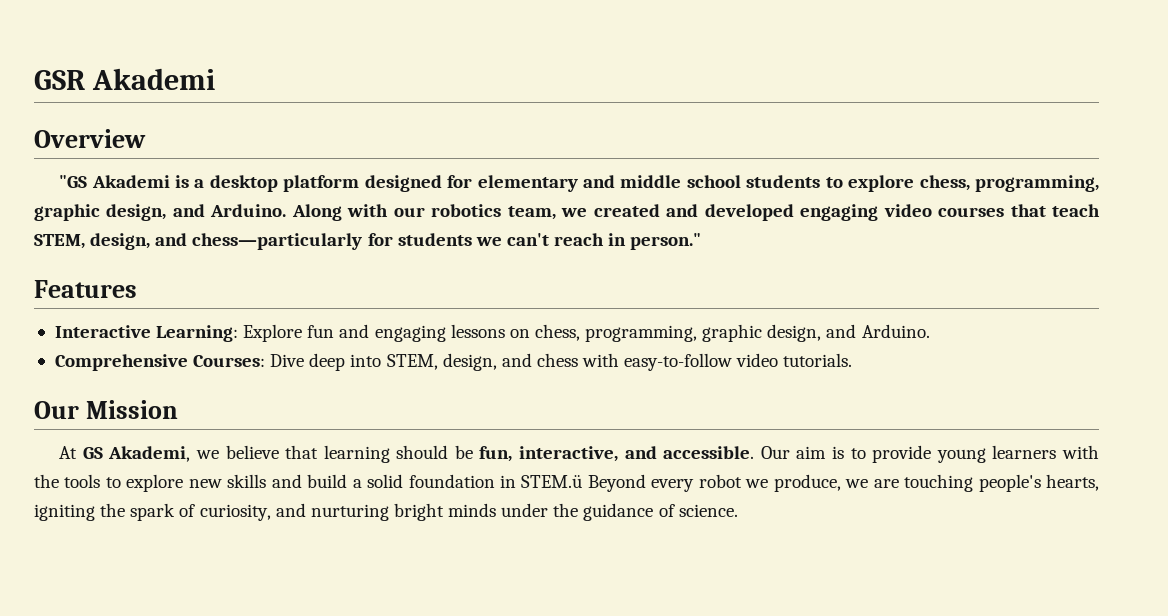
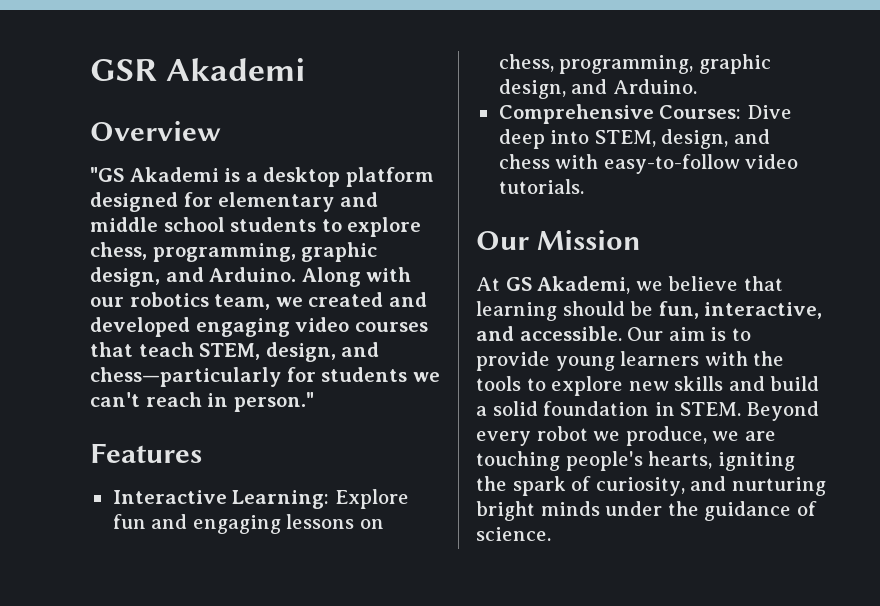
- Our aim is to provide young learners with the tools to explore new skills and build a solid foundation in STEM.ü Beyond every robot we produce, we are touching people's hearts, igniting the spark of curiosity, and nurturing bright minds under the guidance of science.
+ Our aim is to provide young learners with the tools to explore new skills and build a solid foundation in STEM. Beyond every robot we produce, we are touching people's hearts, igniting the spark of curiosity, and nurturing bright minds under the guidance of science.

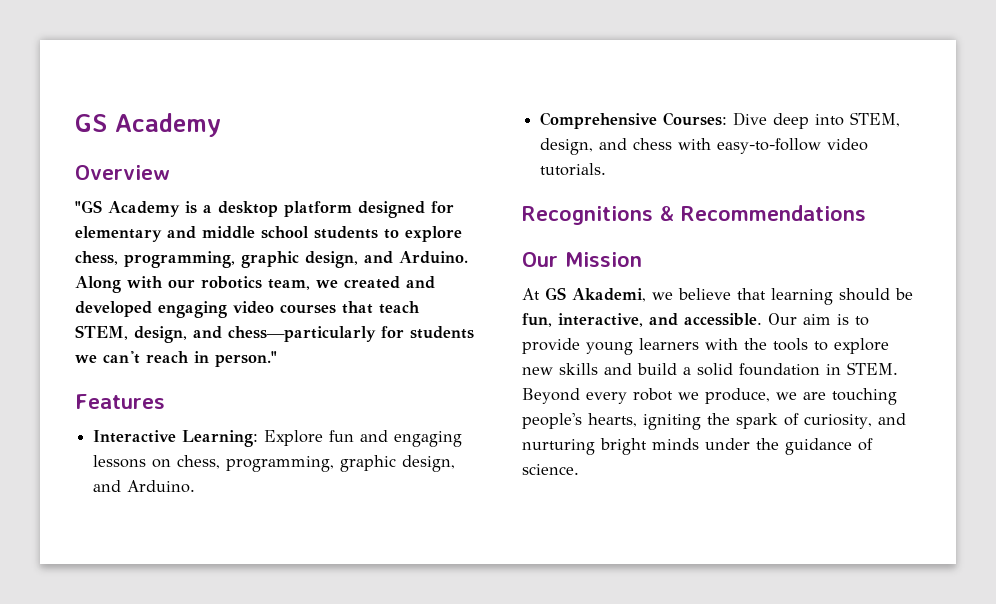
- GSR Akademi
+ GS Academy
- "GS Akademi is a desktop platform designed for elementary and middle school students to explore chess, programming, graphic design, and Arduino.
+ "GS Academy is a desktop platform designed for elementary and middle school students to explore chess, programming, graphic design, and Arduino.
+ Recognitions & Recommendations

